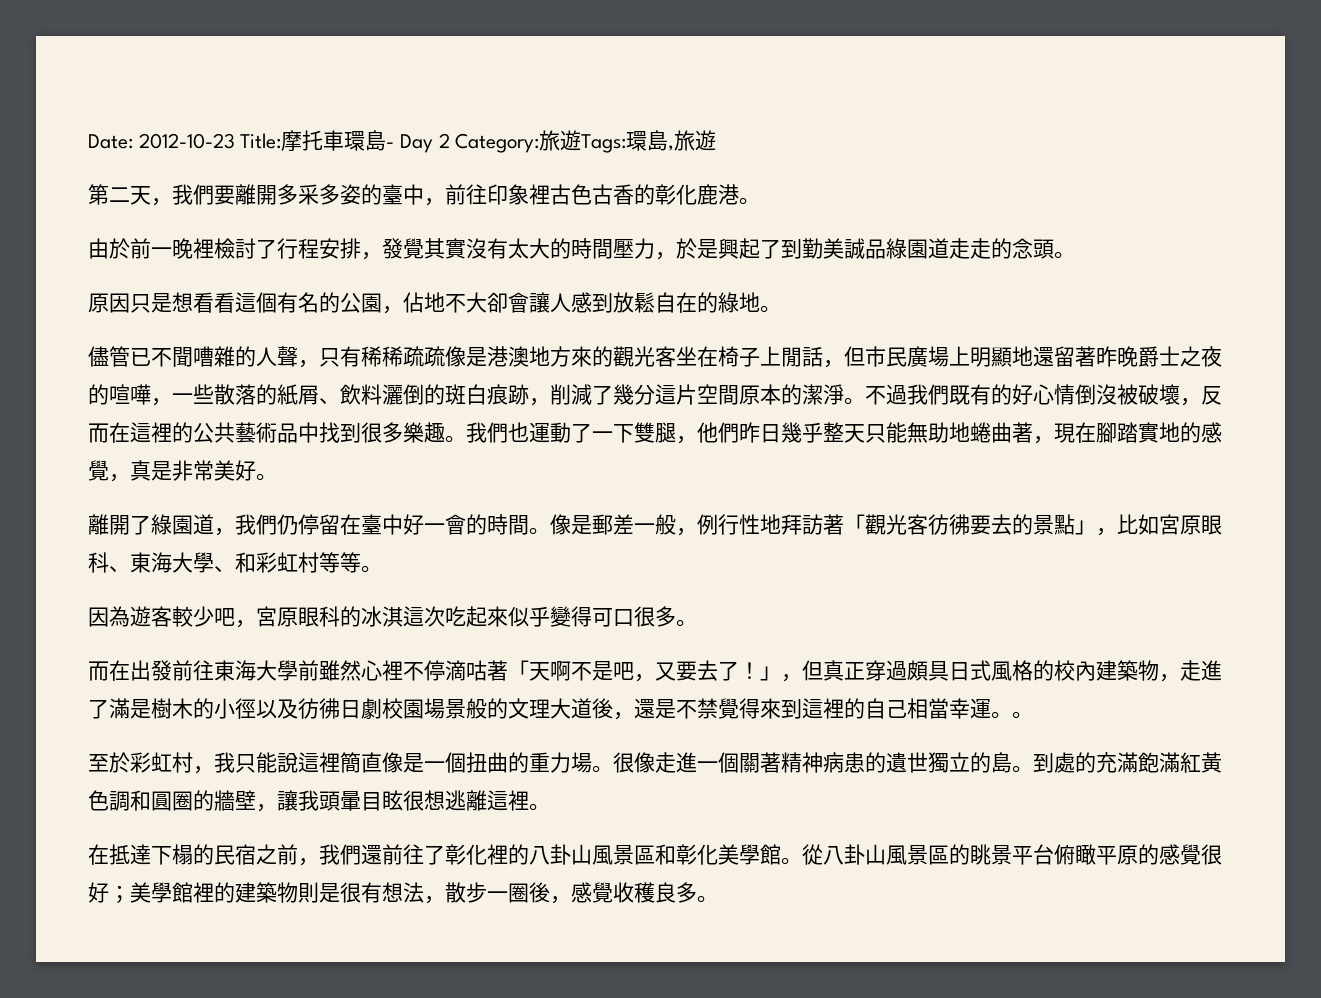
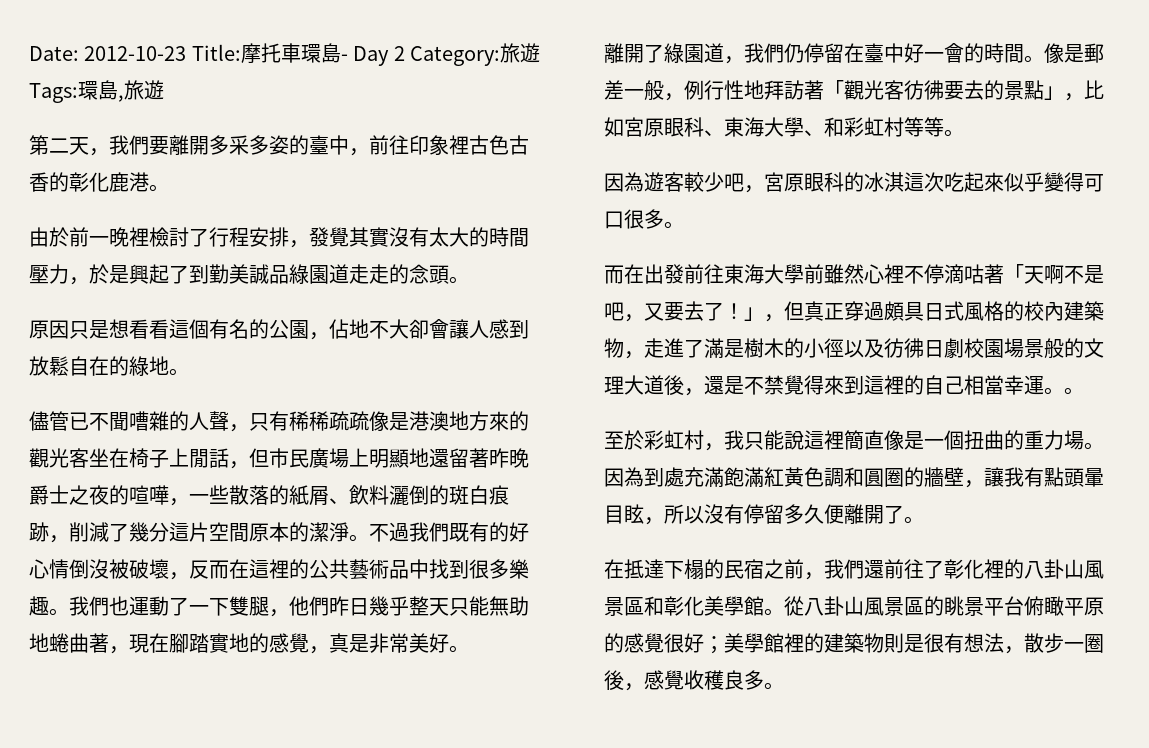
- 很像走進一個關著精神病患的遺世獨立的島。到處的充滿飽滿紅黃色調和圓圈的牆壁，讓我頭暈目眩很想逃離這裡。
+ 因為到處充滿飽滿紅黃色調和圓圈的牆壁，讓我有點頭暈目眩，所以沒有停留多久便離開了。

